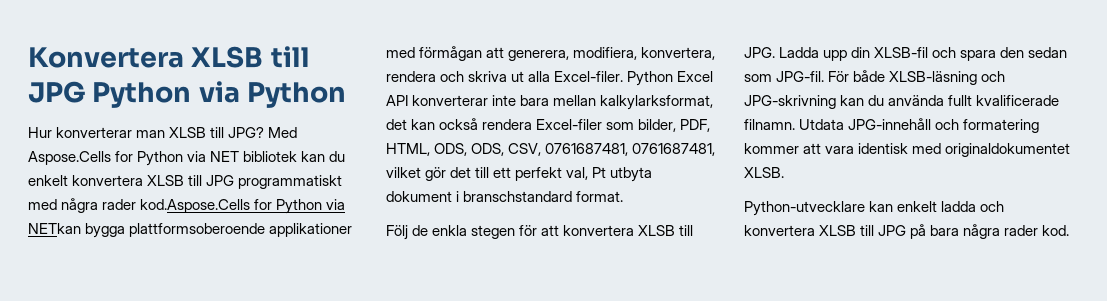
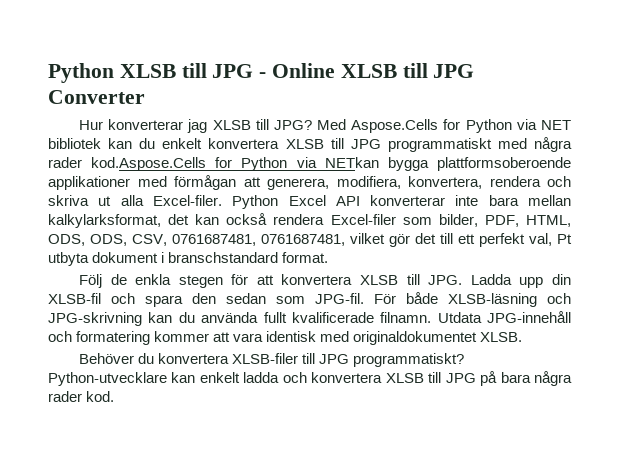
- Konvertera XLSB till JPG Python via Python
+ Python XLSB till JPG - Online XLSB till JPG Converter
- Hur konverterar man XLSB till JPG?
+ Hur konverterar jag XLSB till JPG?
+ Behöver du konvertera XLSB-filer till JPG programmatiskt?

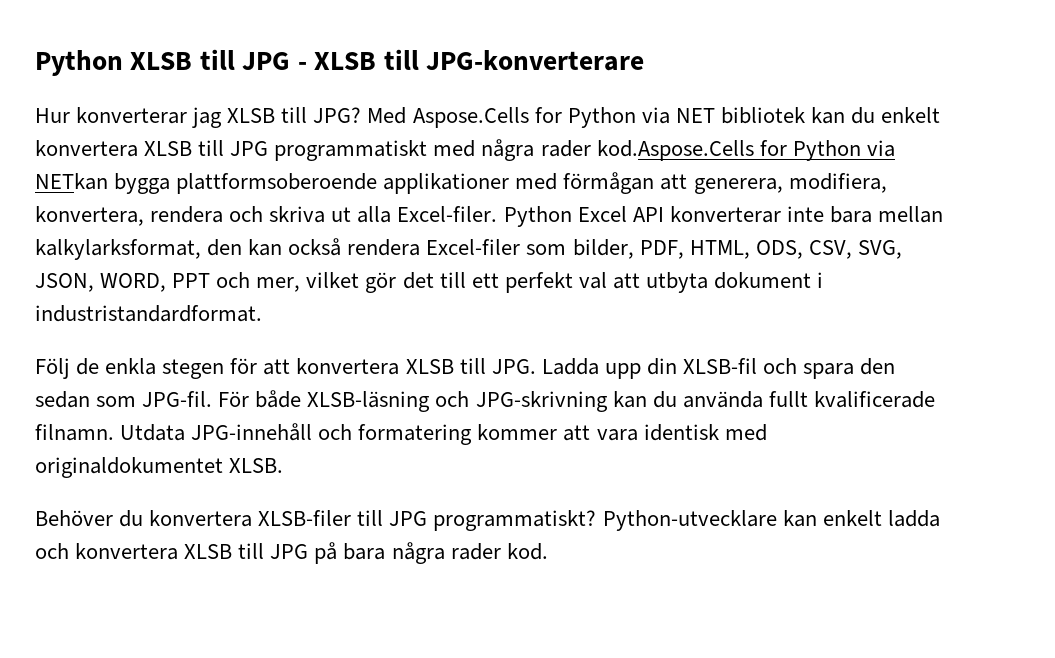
- Python XLSB till JPG - Online XLSB till JPG Converter
+ Python XLSB till JPG - XLSB till JPG-konverterare
- Python Excel API konverterar inte bara mellan kalkylarksformat, det kan också rendera Excel-filer som bilder, PDF, HTML, ODS, ODS, CSV, 0761687481, 0761687481, vilket gör det till ett perfekt val, Pt utbyta dokument i branschstandard format.
+ Python Excel API konverterar inte bara mellan kalkylarksformat, den kan också rendera Excel-filer som bilder, PDF, HTML, ODS, CSV, SVG, JSON, WORD, PPT och mer, vilket gör det till ett perfekt val att utbyta dokument i industristandardformat.

